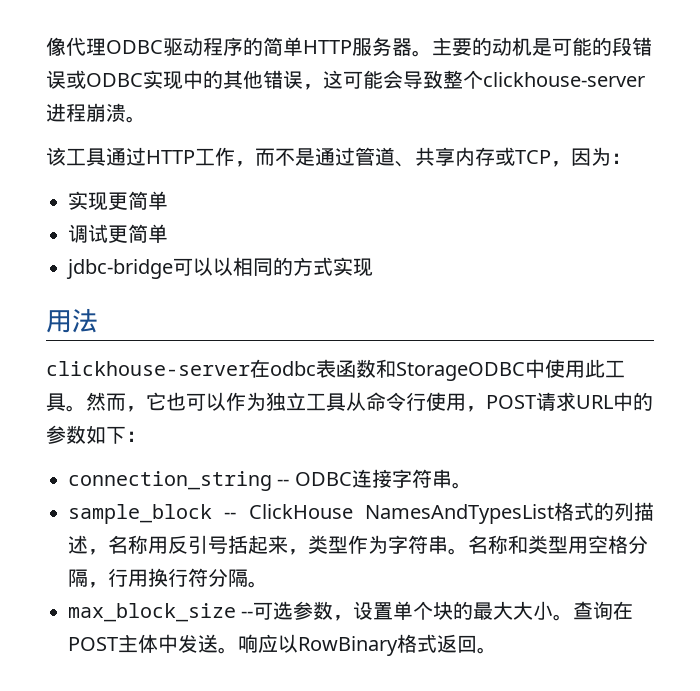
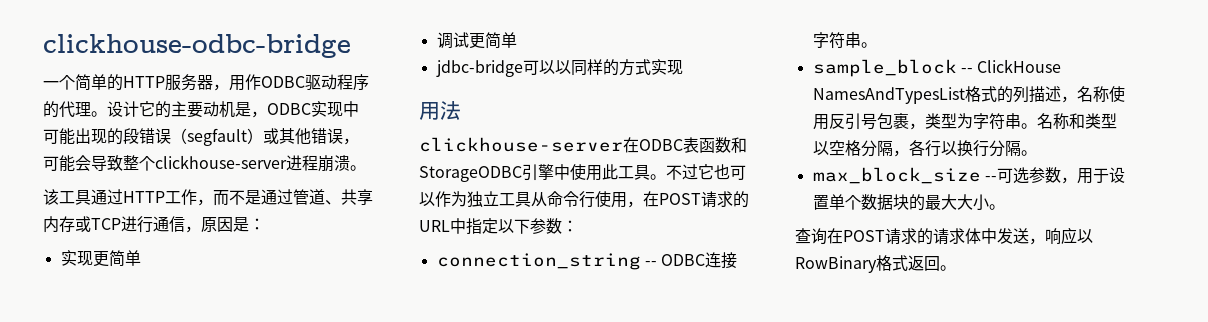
- 像代理ODBC驱动程序的简单HTTP服务器。主要的动机是可能的段错误或ODBC实现中的其他错误，这可能会导致整个clickhouse-server进程崩溃。
+ clickhouse-odbc-bridge
+ 一个简单的HTTP服务器，用作ODBC驱动程序的代理。设计它的主要动机是，ODBC实现中可能出现的段错误（segfault）或其他错误，可能会导致整个clickhouse-server进程崩溃。
- 该工具通过HTTP工作，而不是通过管道、共享内存或TCP，因为：
+ 该工具通过HTTP工作，而不是通过管道、共享内存或TCP进行通信，原因是：
- jdbc-bridge可以以相同的方式实现
+ jdbc-bridge可以以同样的方式实现
- clickhouse-server在odbc表函数和StorageODBC中使用此工具。
+ clickhouse-server在ODBC表函数和StorageODBC引擎中使用此工具。
- 然而，它也可以作为独立工具从命令行使用，POST请求URL中的参数如下：
+ 不过它也可以作为独立工具从命令行使用，在POST请求的URL中指定以下参数：
- sample_block -- ClickHouse NamesAndTypesList格式的列描述，名称用反引号括起来，类型作为字符串。
+ sample_block -- ClickHouse NamesAndTypesList格式的列描述，名称使用反引号包裹，类型为字符串。
- 名称和类型用空格分隔，行用换行符分隔。
+ 名称和类型以空格分隔，各行以换行分隔。
- max_block_size --可选参数，设置单个块的最大大小。查询在POST主体中发送。响应以RowBinary格式返回。
+ max_block_size --可选参数，用于设置单个数据块的最大大小。
+ 查询在POST请求的请求体中发送，响应以RowBinary格式返回。

